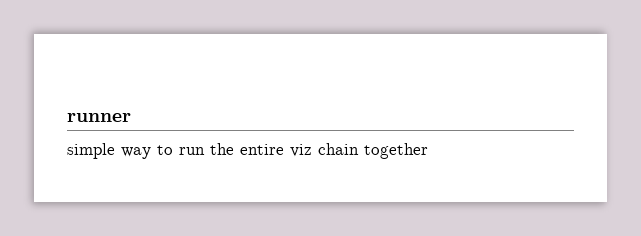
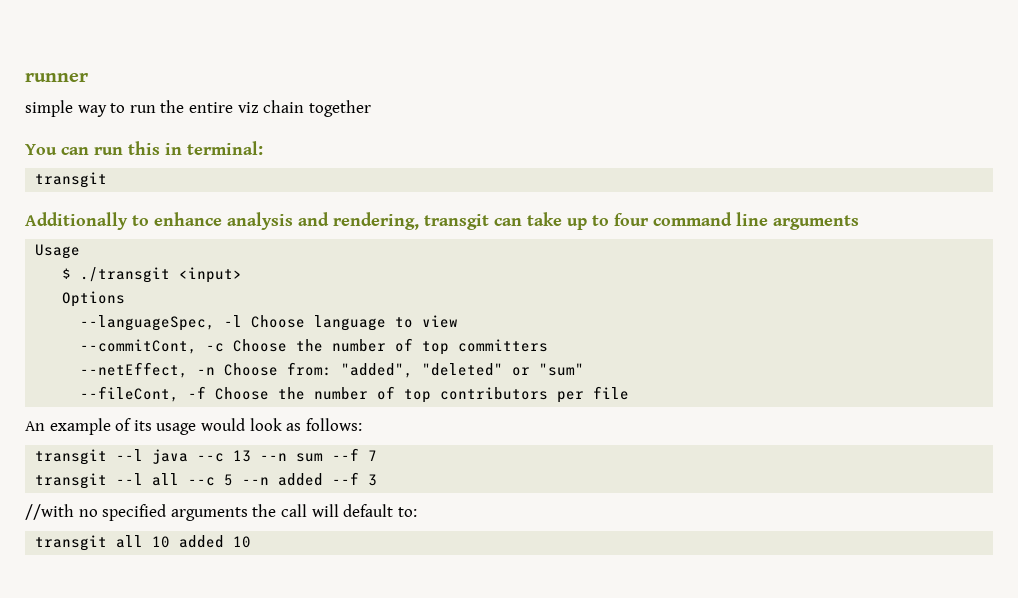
+ You can run this in terminal:
+ transgit
+ Additionally to enhance analysis and rendering, transgit can take up to four command line arguments
+ Usage
+ $ ./transgit <input>
+ Options
+ --languageSpec, -l Choose language to view
+ --commitCont, -c Choose the number of top committers
+ --netEffect, -n Choose from: "added", "deleted" or "sum"
+ --fileCont, -f Choose the number of top contributors per file
+ An example of its usage would look as follows:
+ transgit --l java --c 13 --n sum --f 7
+ transgit --l all --c 5 --n added --f 3
+ //with no specified arguments the call will default to:
+ transgit all 10 added 10

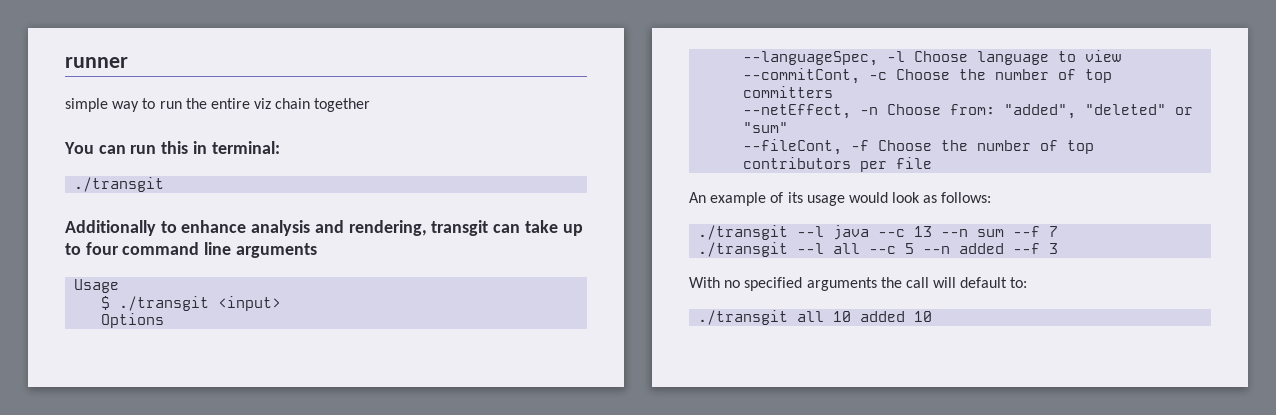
  You can run this in terminal:
- transgit
+ ./transgit
- transgit --l java --c 13 --n sum --f 7
+ ./transgit --l java --c 13 --n sum --f 7
- transgit --l all --c 5 --n added --f 3
+ ./transgit --l all --c 5 --n added --f 3
- //with no specified arguments the call will default to:
+ With no specified arguments the call will default to:
- transgit all 10 added 10
+ ./transgit all 10 added 10

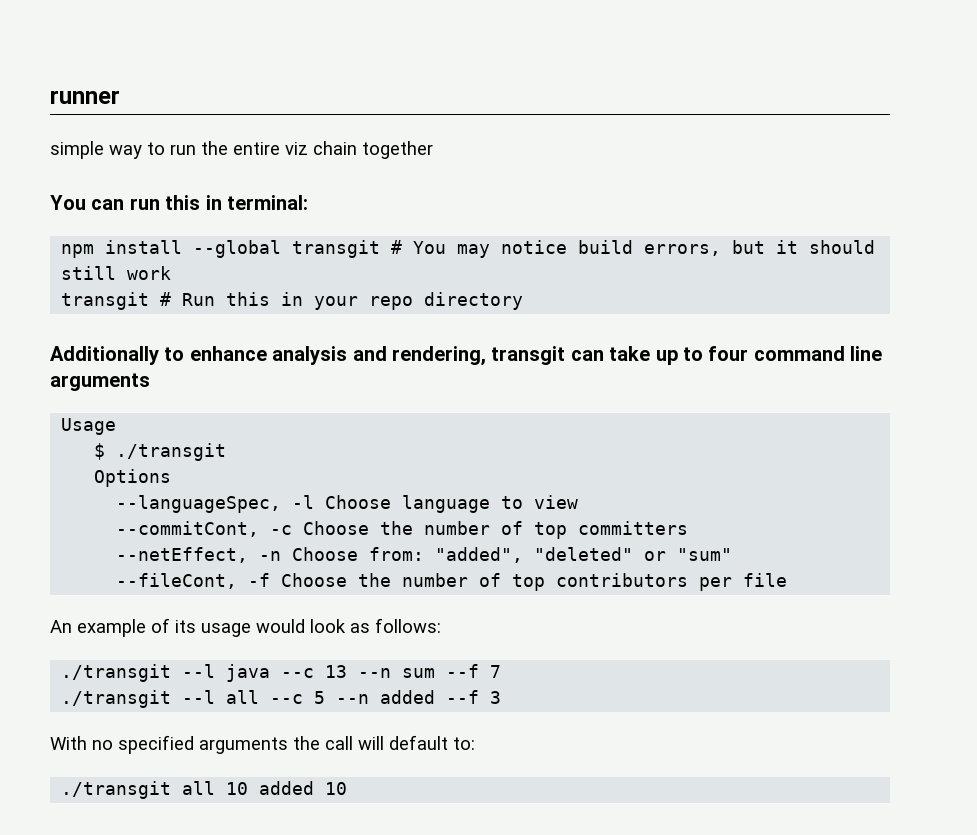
  You can run this in terminal:
- ./transgit
+ npm install --global transgit # You may notice build errors, but it should still work
+ transgit # Run this in your repo directory
- $ ./transgit <input>
+ $ ./transgit

